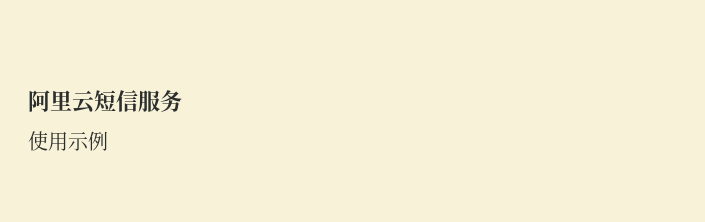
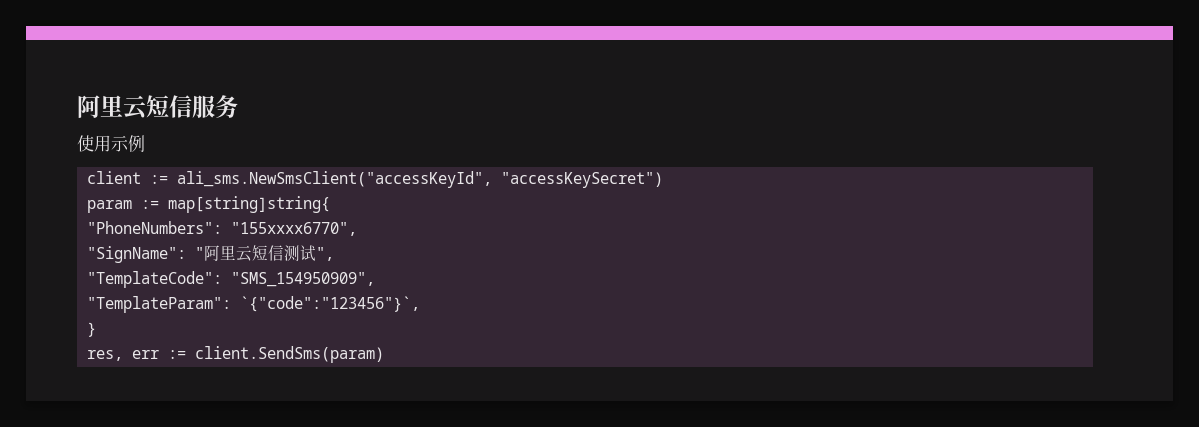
+ client := ali_sms.NewSmsClient("accessKeyId", "accessKeySecret")
+ param := map[string]string{
+ "PhoneNumbers": "155xxxx6770",
+ "SignName": "阿里云短信测试",
+ "TemplateCode": "SMS_154950909",
+ "TemplateParam": `{"code":"123456"}`,
+ }
+ res, err := client.SendSms(param)

